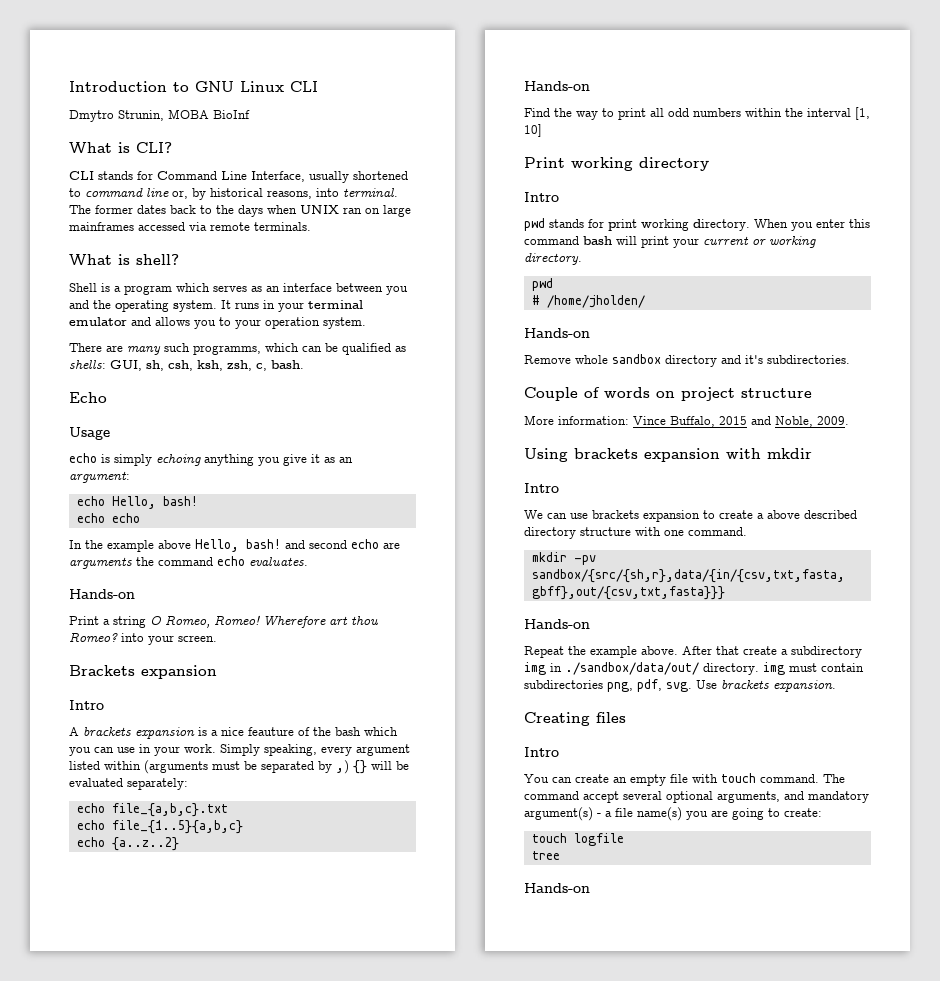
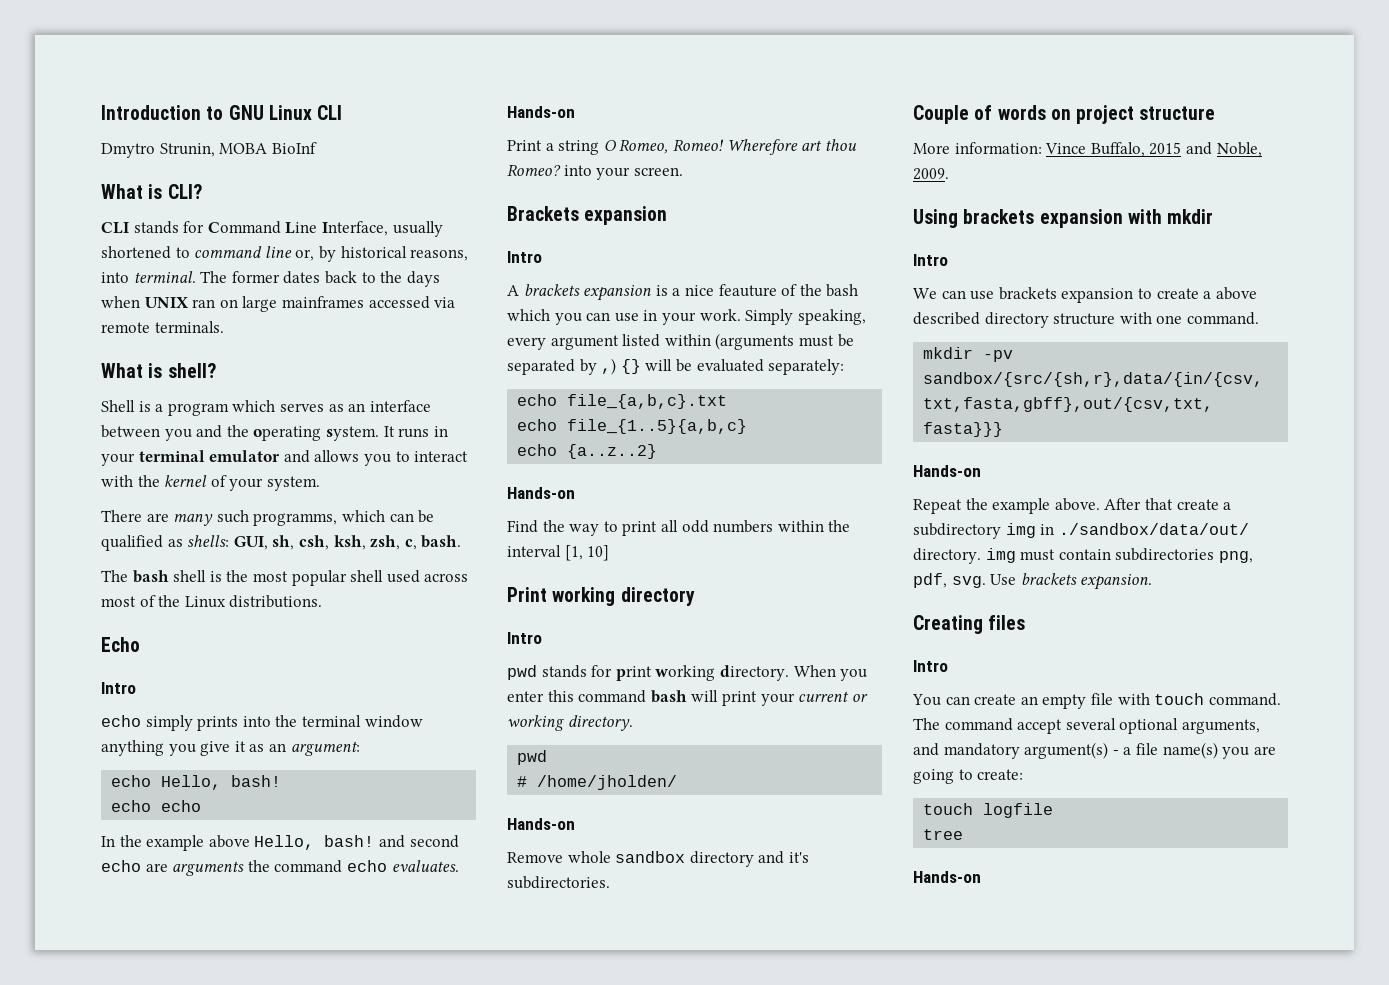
- It runs in your terminal emulator and allows you to your operation system.
+ It runs in your terminal emulator and allows you to interact with the kernel of your system.
+ The bash shell is the most popular shell used across most of the Linux distributions.
  Echo
- Usage
- echo is simply echoing anything you give it as an argument:
+ Intro
+ echo simply prints into the terminal window anything you give it as an argument:

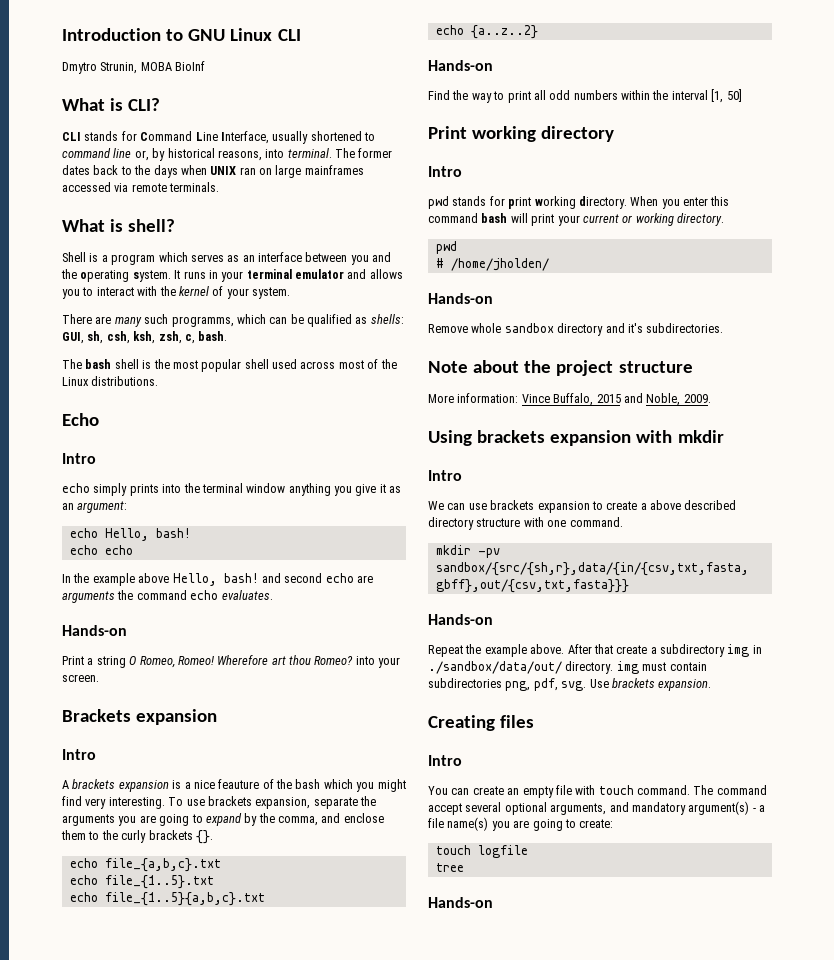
- A brackets expansion is a nice feauture of the bash which you can use in your work. Simply speaking, every argument listed within (arguments must be separated by ,) {} will be evaluated separately:
+ A brackets expansion is a nice feauture of the bash which you might find very interesting. To use brackets expansion, separate the arguments you are going to expand by the comma, and enclose them to the curly brackets {}.
- echo file_{1..5}{a,b,c}
+ echo file_{1..5}.txt
+ echo file_{1..5}{a,b,c}.txt
- Find the way to print all odd numbers within the interval [1, 10]
+ Find the way to print all odd numbers within the interval [1, 50]
- Couple of words on project structure
+ Note about the project structure

